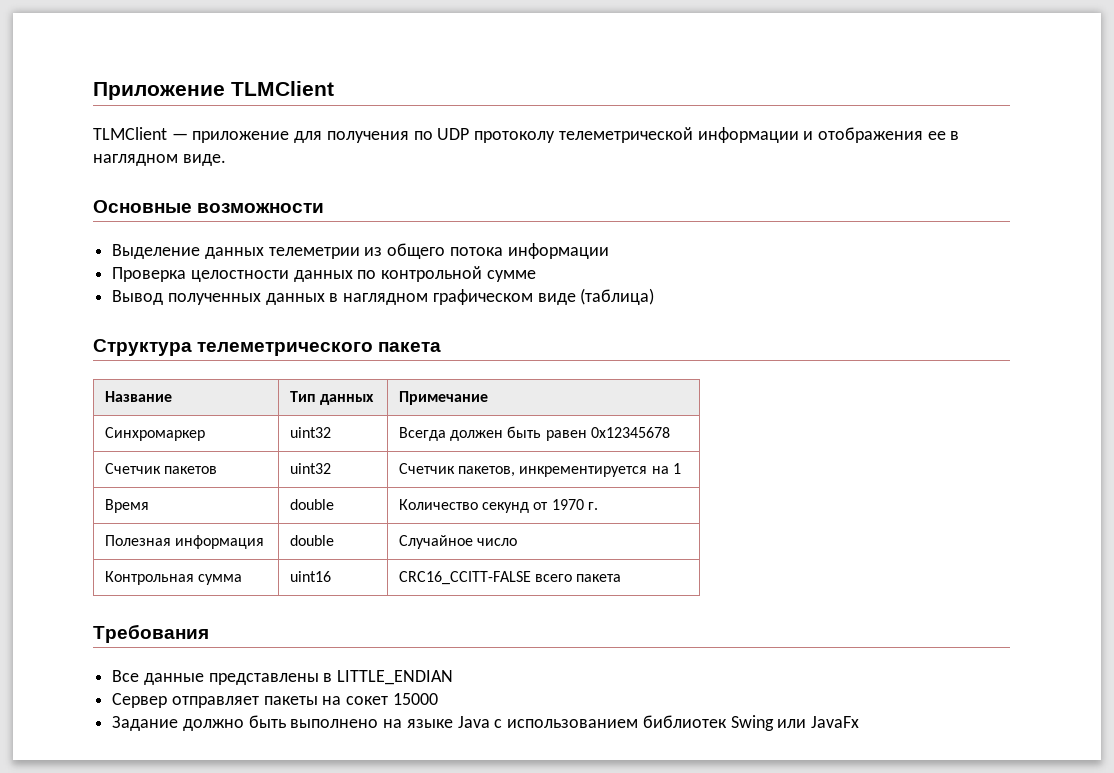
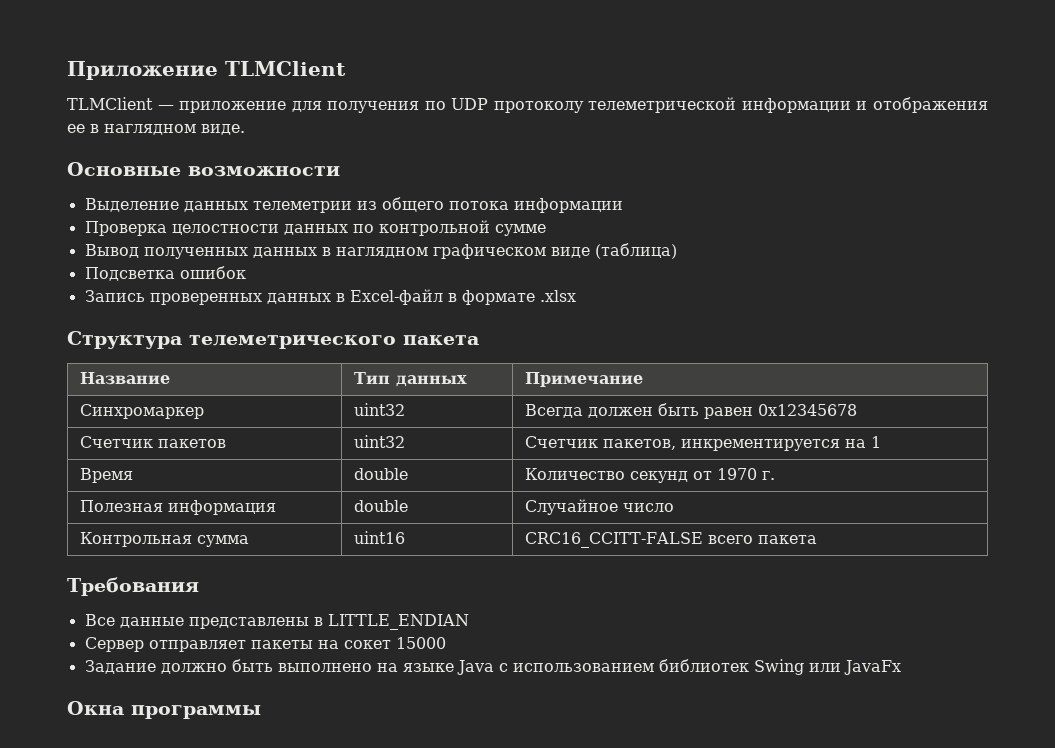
+ Подсветка ошибок
+ Запись проверенных данных в Excel-файл в формате .xlsx
+ Окна программы

